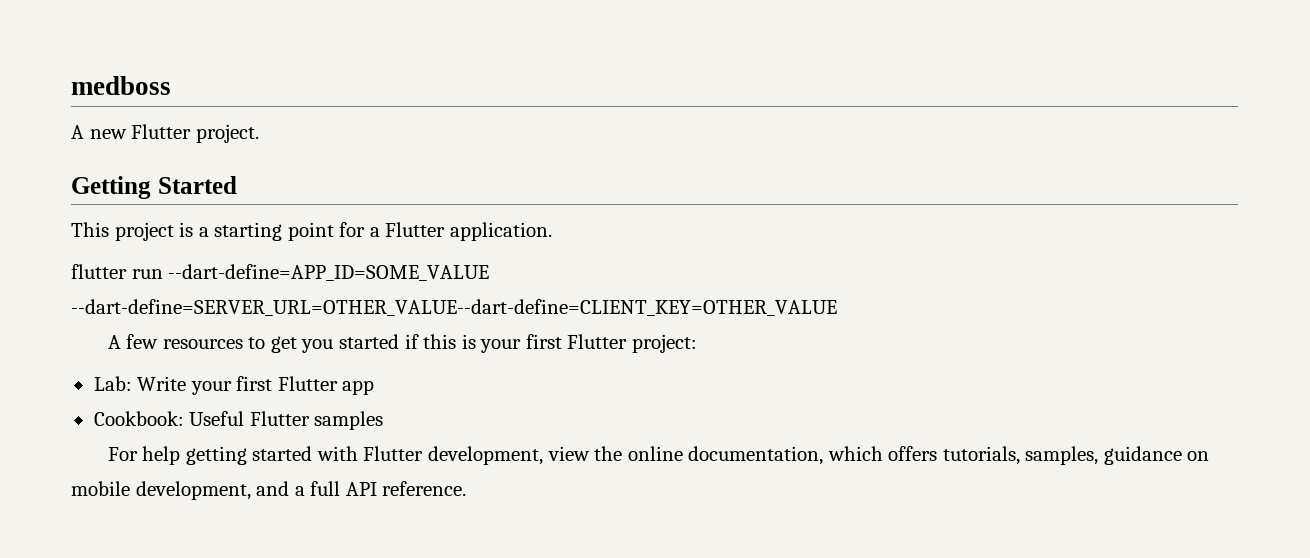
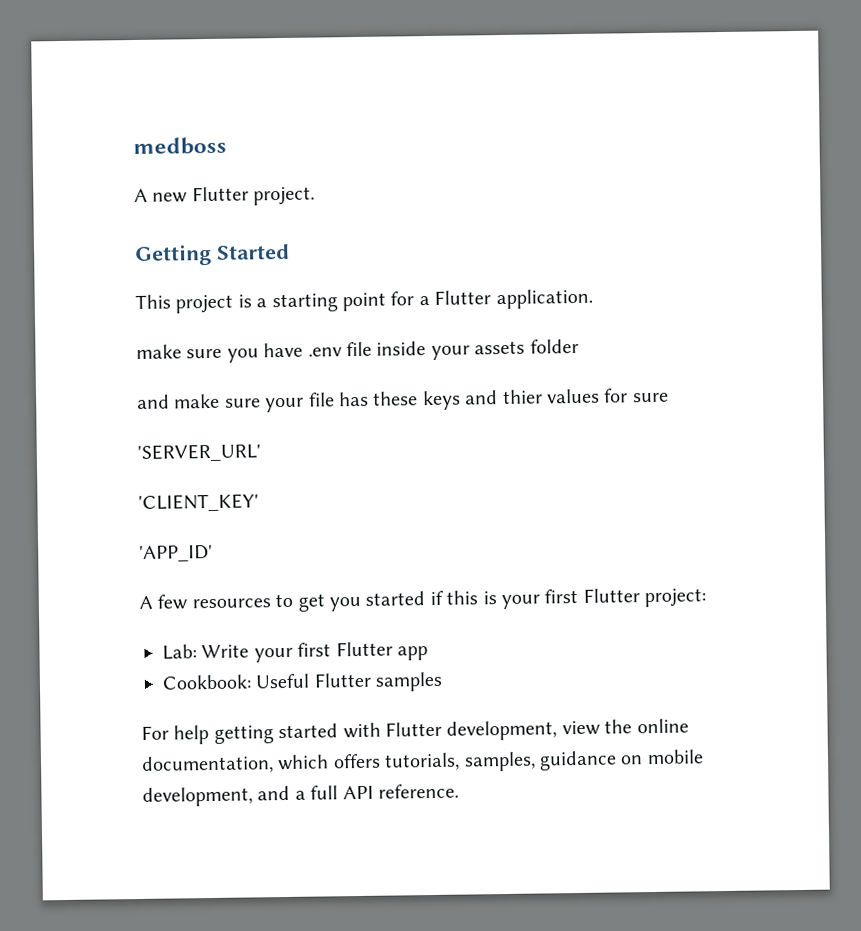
- flutter run --dart-define=APP_ID=SOME_VALUE --dart-define=SERVER_URL=OTHER_VALUE--dart-define=CLIENT_KEY=OTHER_VALUE
+ make sure you have .env file inside your assets folder
+ and make sure your file has these keys and thier values for sure
+ 'SERVER_URL'
+ 'CLIENT_KEY'
+ 'APP_ID'

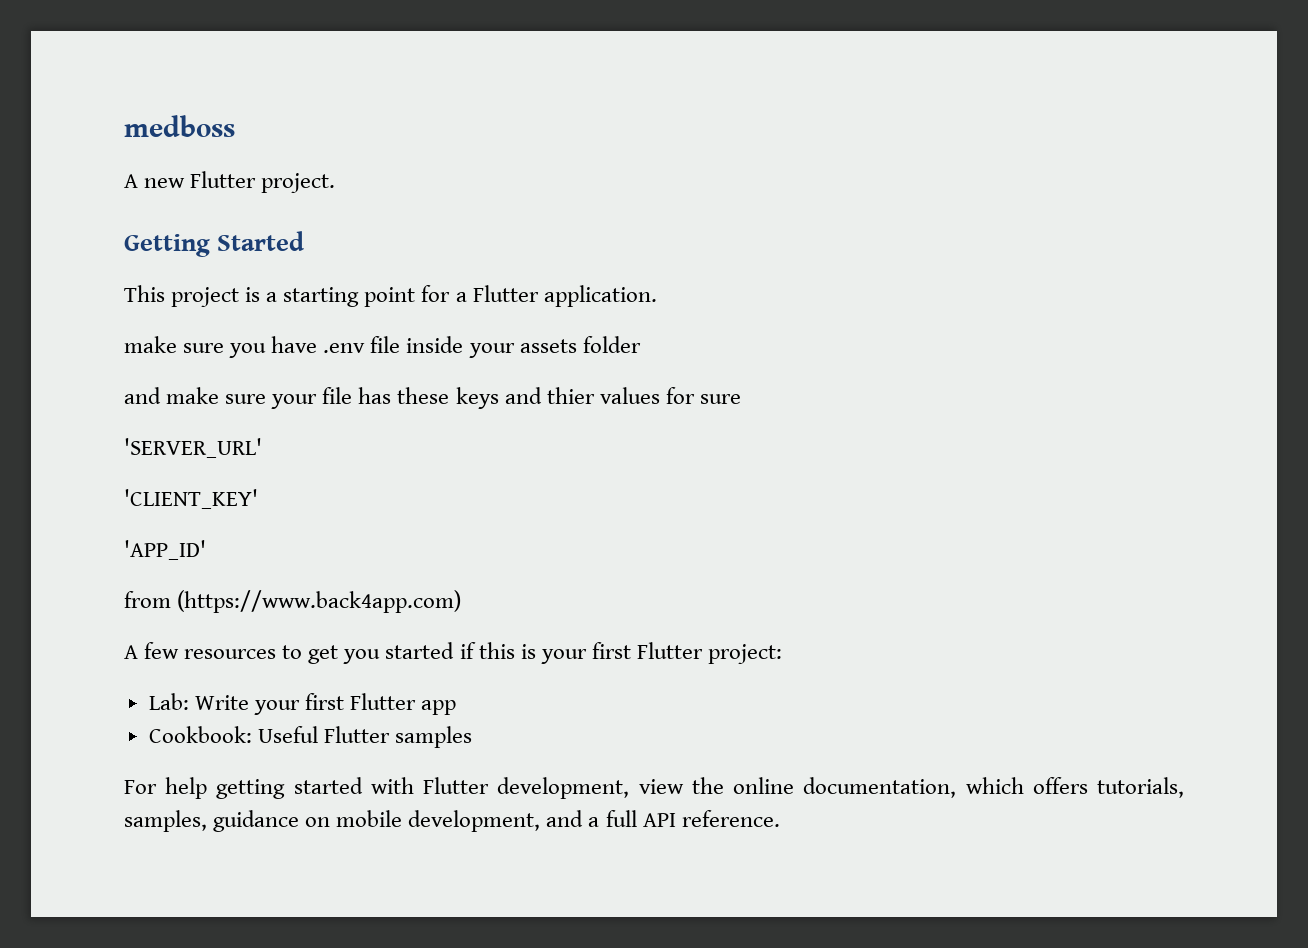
+ from (https://www.back4app.com)

